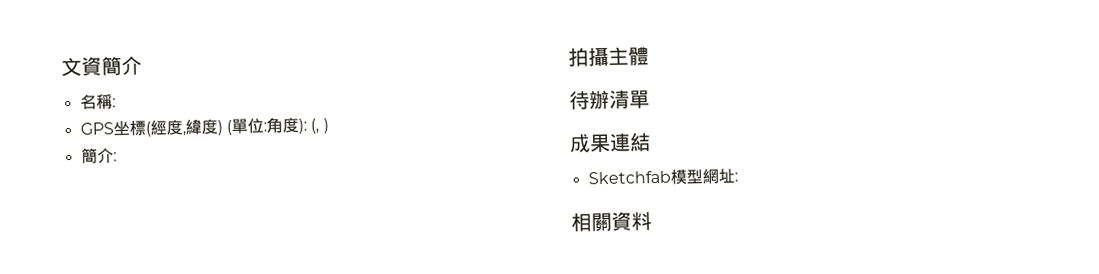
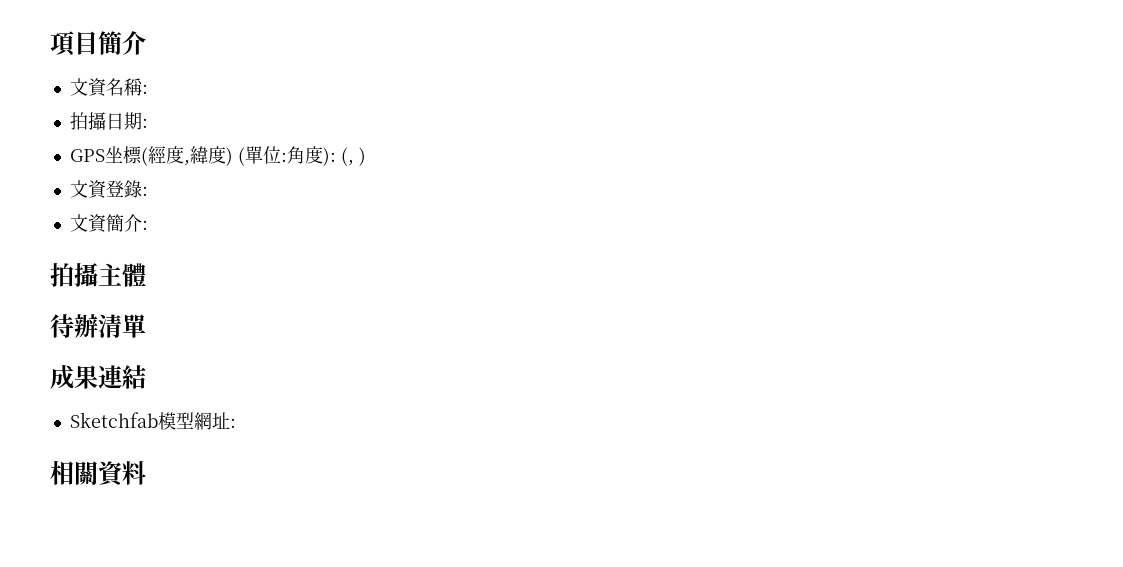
- 文資簡介
+ 項目簡介
- 名稱:
+ 文資名稱:
+ 拍攝日期:
- 簡介:
+ 文資登錄:
+ 文資簡介:

